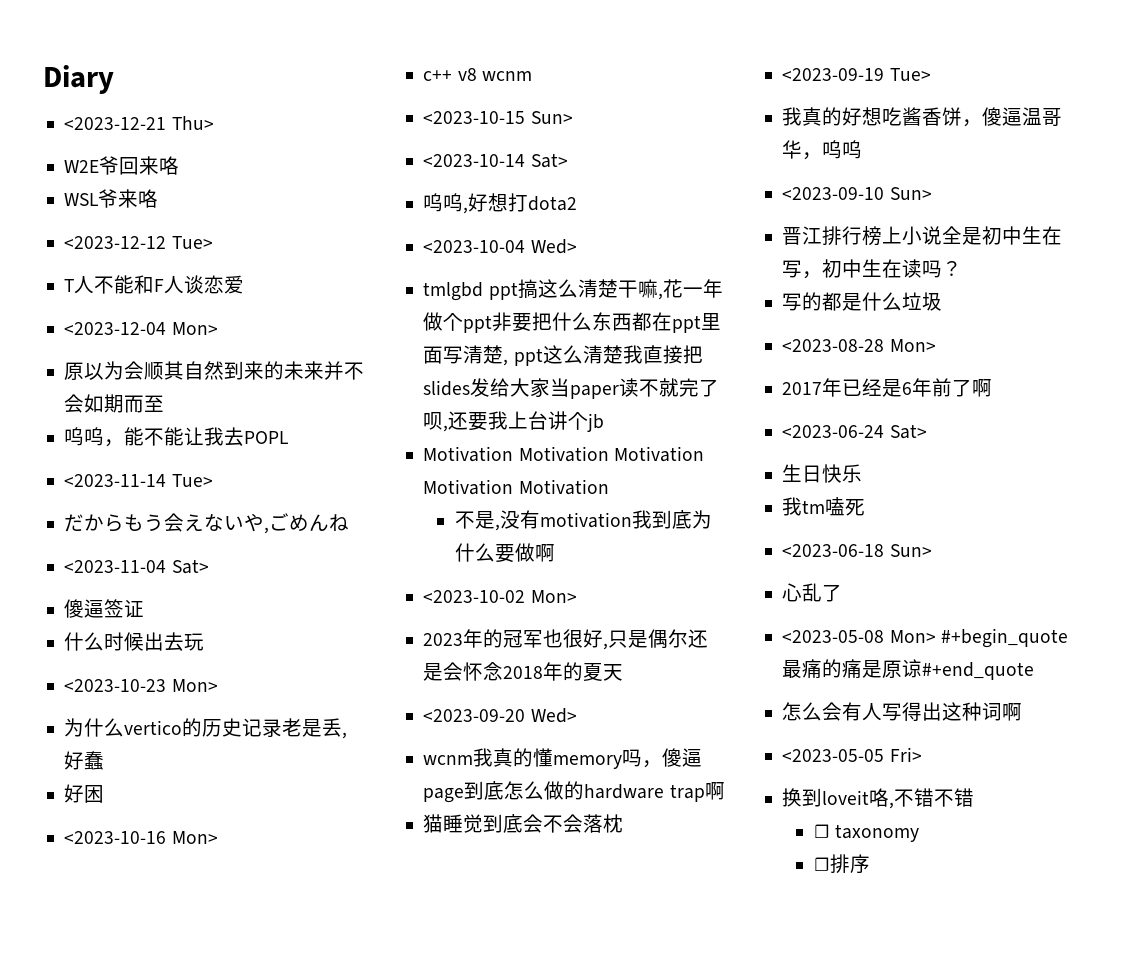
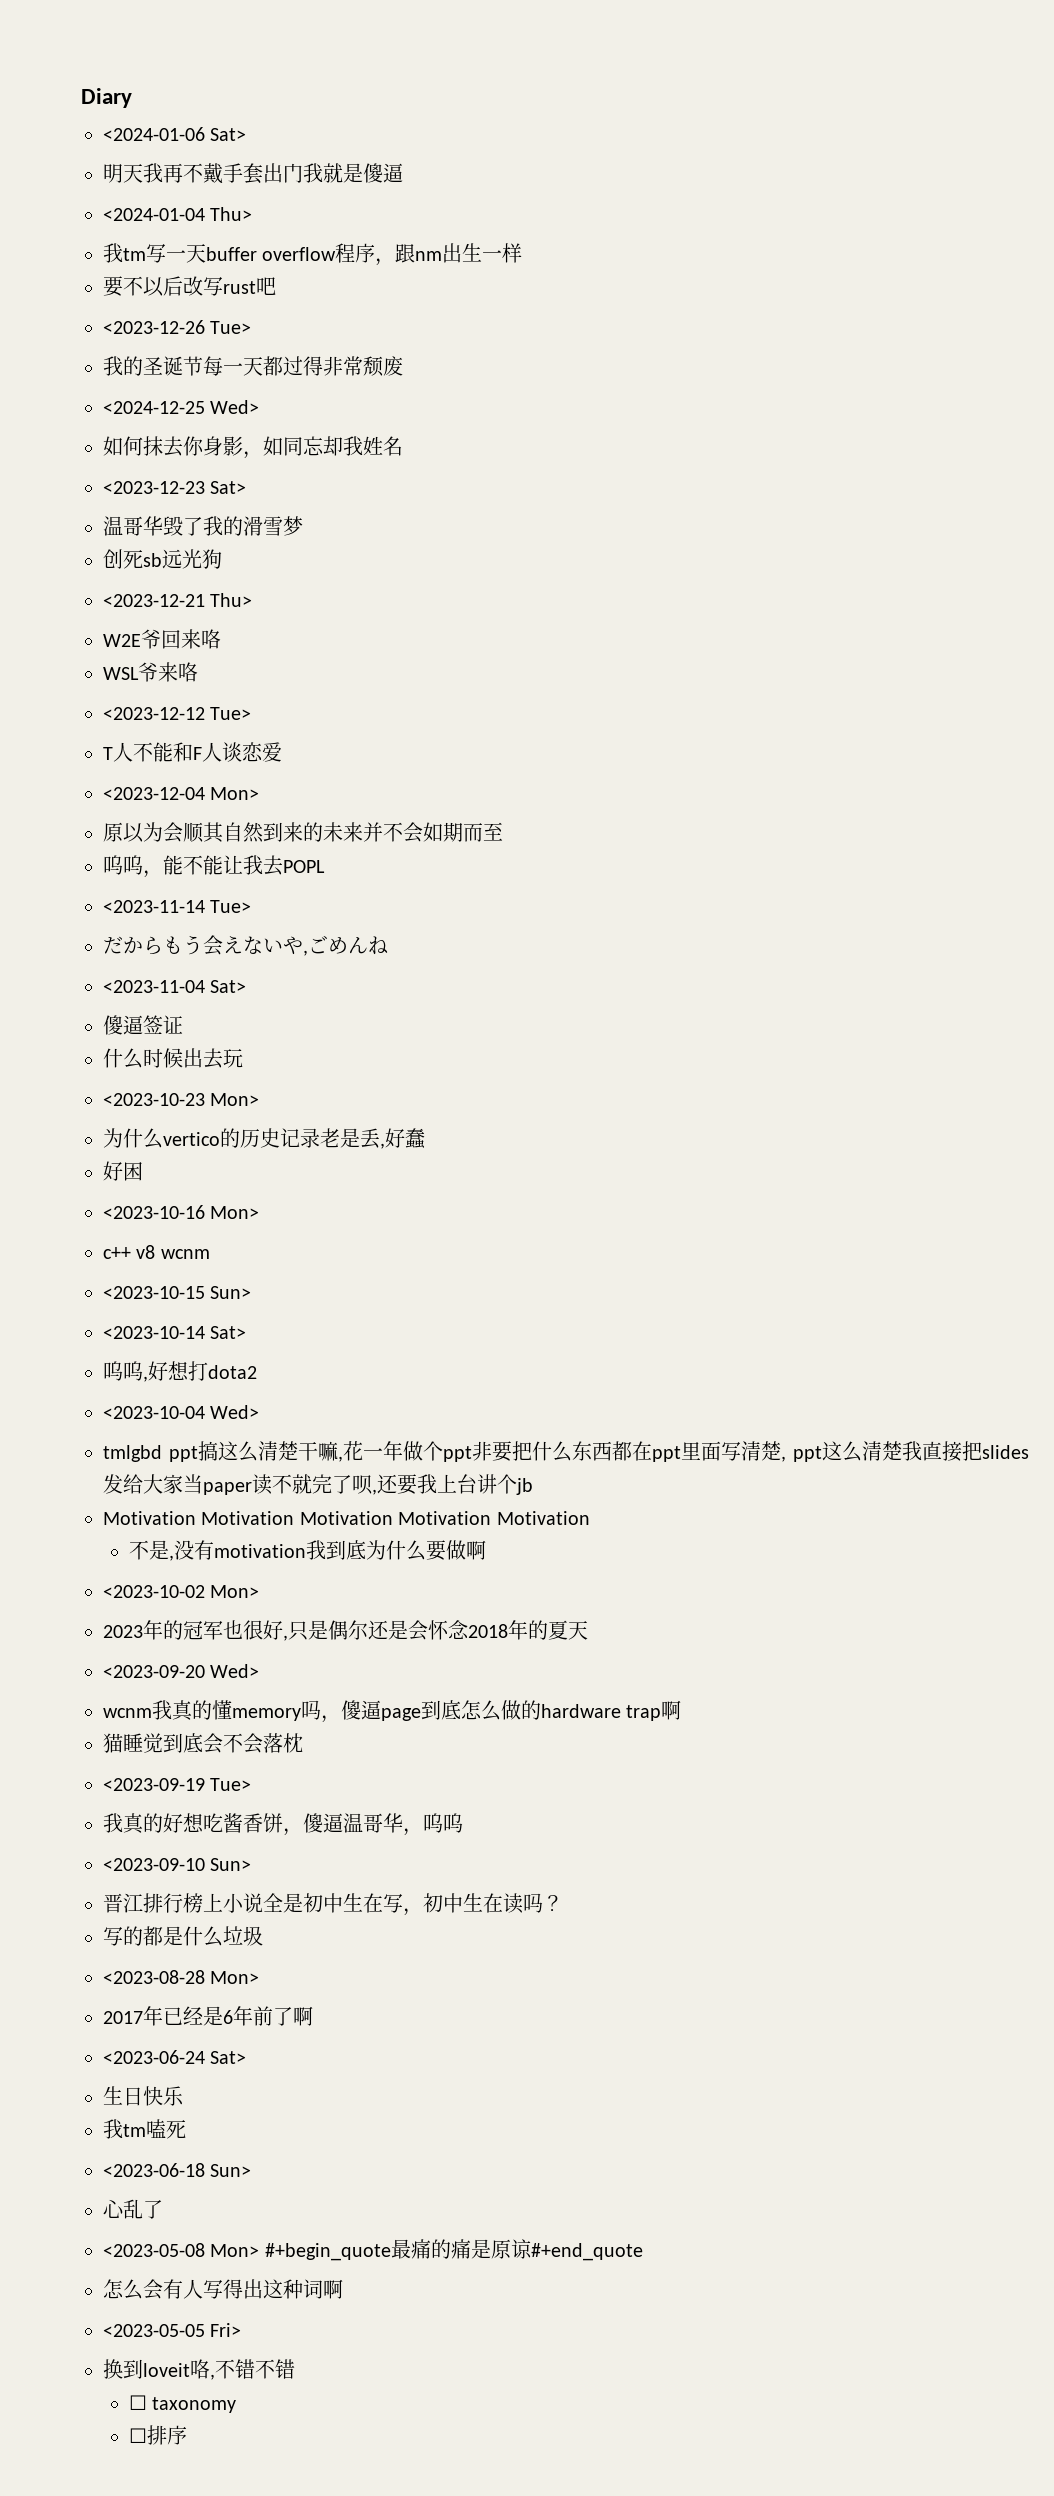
+ <2024-01-06 Sat>
+ 明天我再不戴手套出门我就是傻逼
+ <2024-01-04 Thu>
+ 我tm写一天buffer overflow程序，跟nm出生一样
+ 要不以后改写rust吧
+ <2023-12-26 Tue>
+ 我的圣诞节每一天都过得非常颓废
+ <2024-12-25 Wed>
+ 如何抹去你身影，如同忘却我姓名
+ <2023-12-23 Sat>
+ 温哥华毁了我的滑雪梦
+ 创死sb远光狗

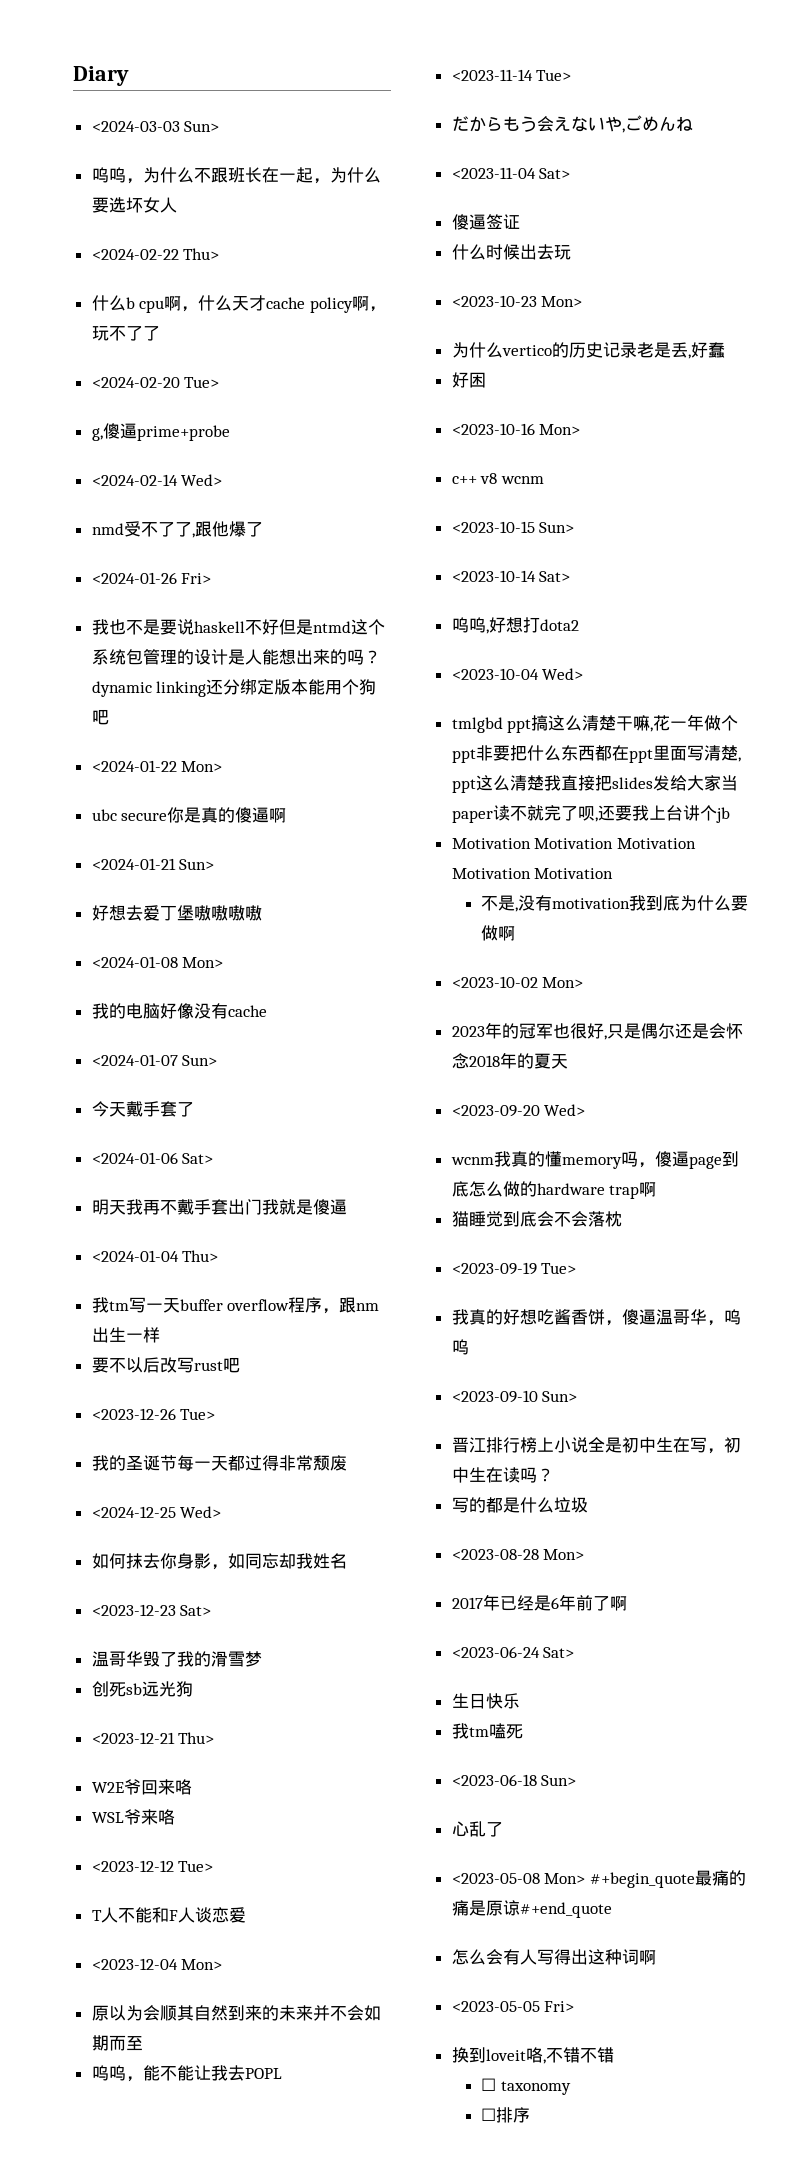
+ <2024-03-03 Sun>
+ 呜呜，为什么不跟班长在一起，为什么要选坏女人
+ <2024-02-22 Thu>
+ 什么b cpu啊，什么天才cache policy啊，玩不了了
+ <2024-02-20 Tue>
+ g,傻逼prime+probe
+ <2024-02-14 Wed>
+ nmd受不了了,跟他爆了
+ <2024-01-26 Fri>
+ 我也不是要说haskell不好但是ntmd这个系统包管理的设计是人能想出来的吗？dynamic linking还分绑定版本能用个狗吧
+ <2024-01-22 Mon>
+ ubc secure你是真的傻逼啊
+ <2024-01-21 Sun>
+ 好想去爱丁堡嗷嗷嗷嗷
+ <2024-01-08 Mon>
+ 我的电脑好像没有cache
+ <2024-01-07 Sun>
+ 今天戴手套了

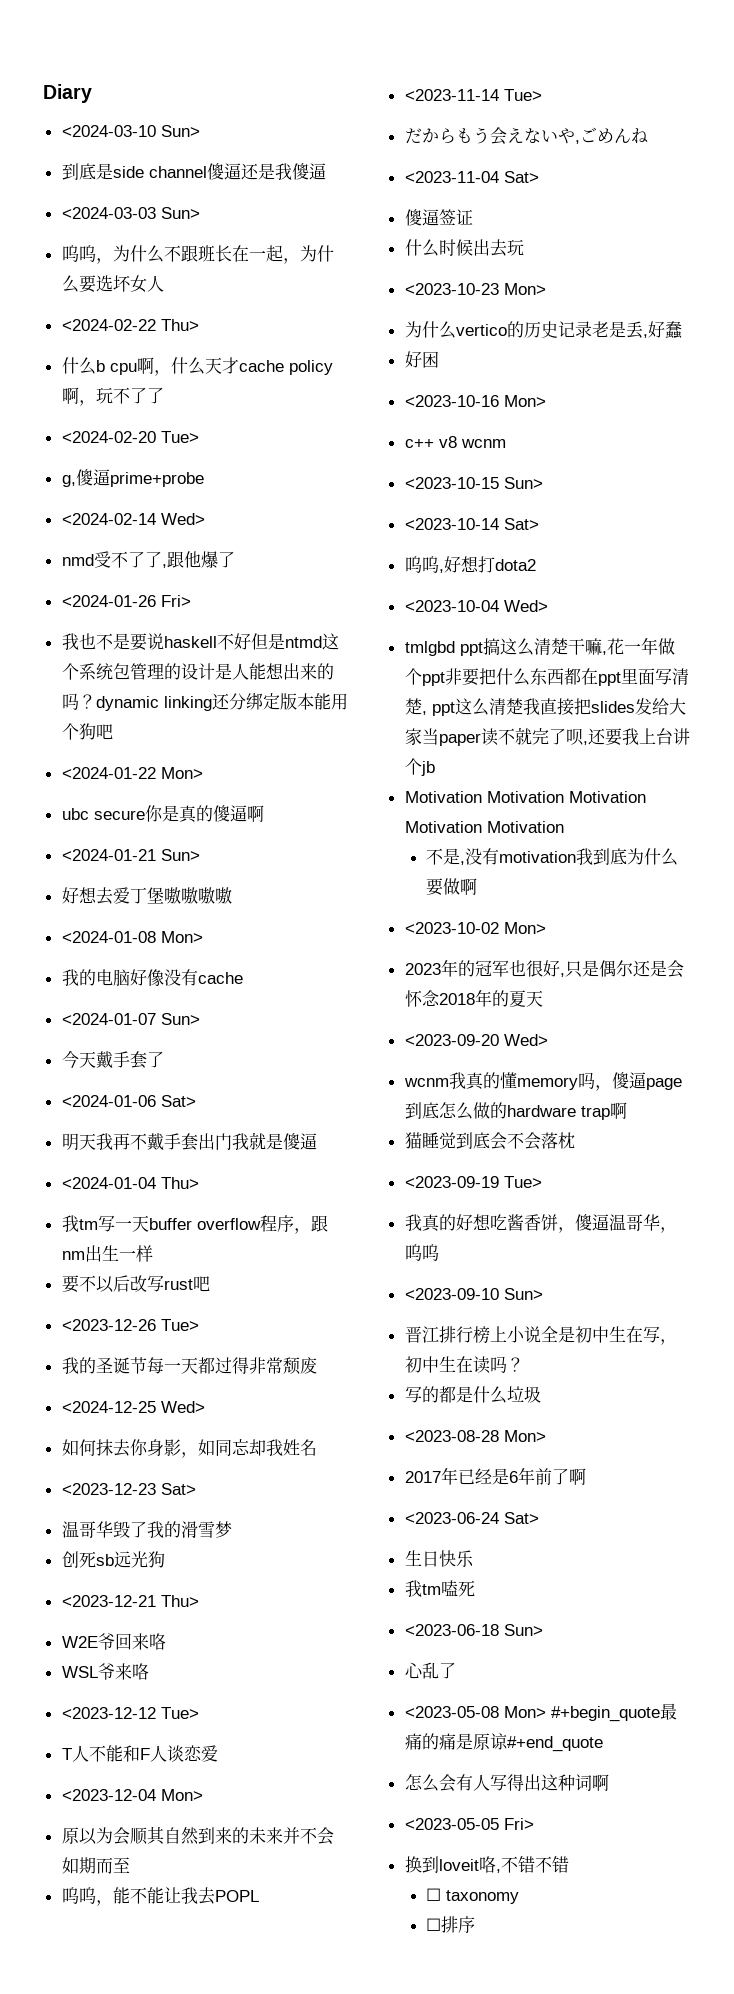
+ <2024-03-10 Sun>
+ 到底是side channel傻逼还是我傻逼

